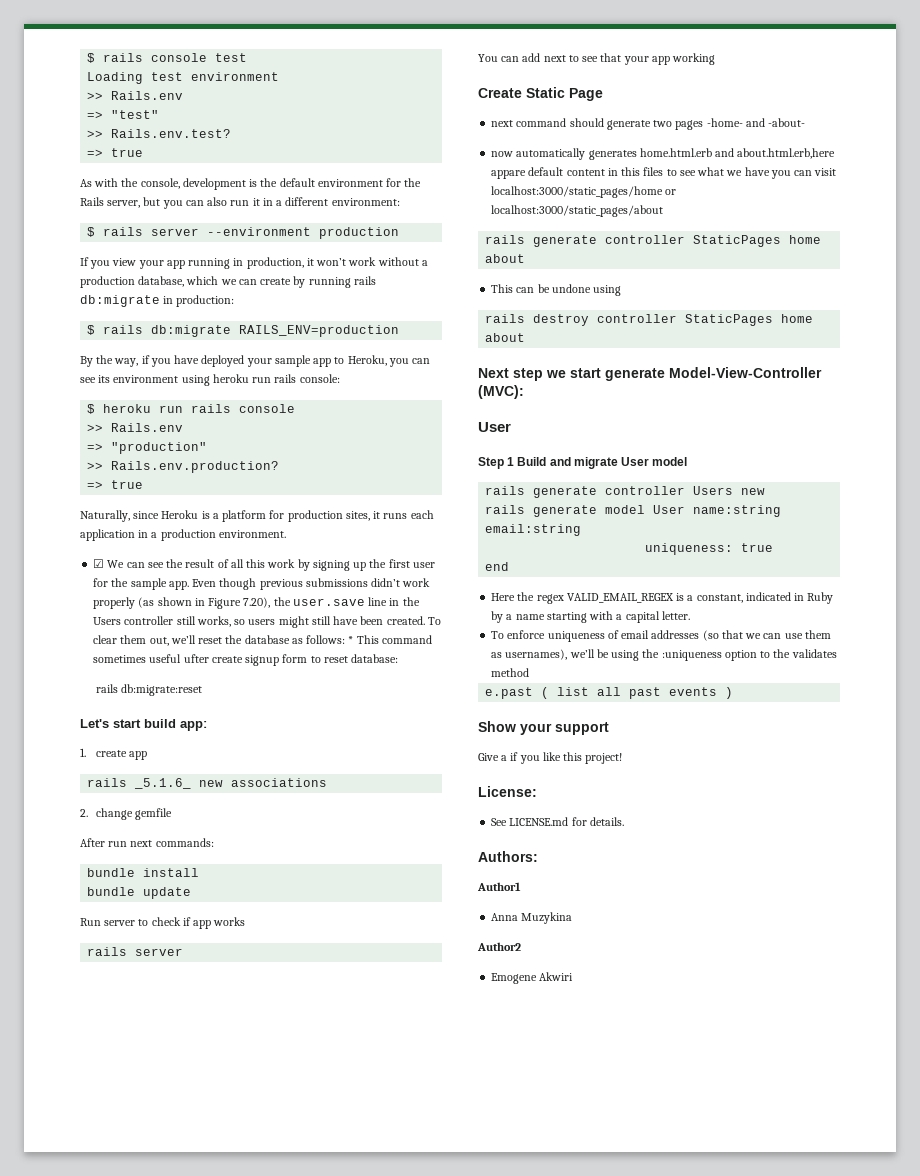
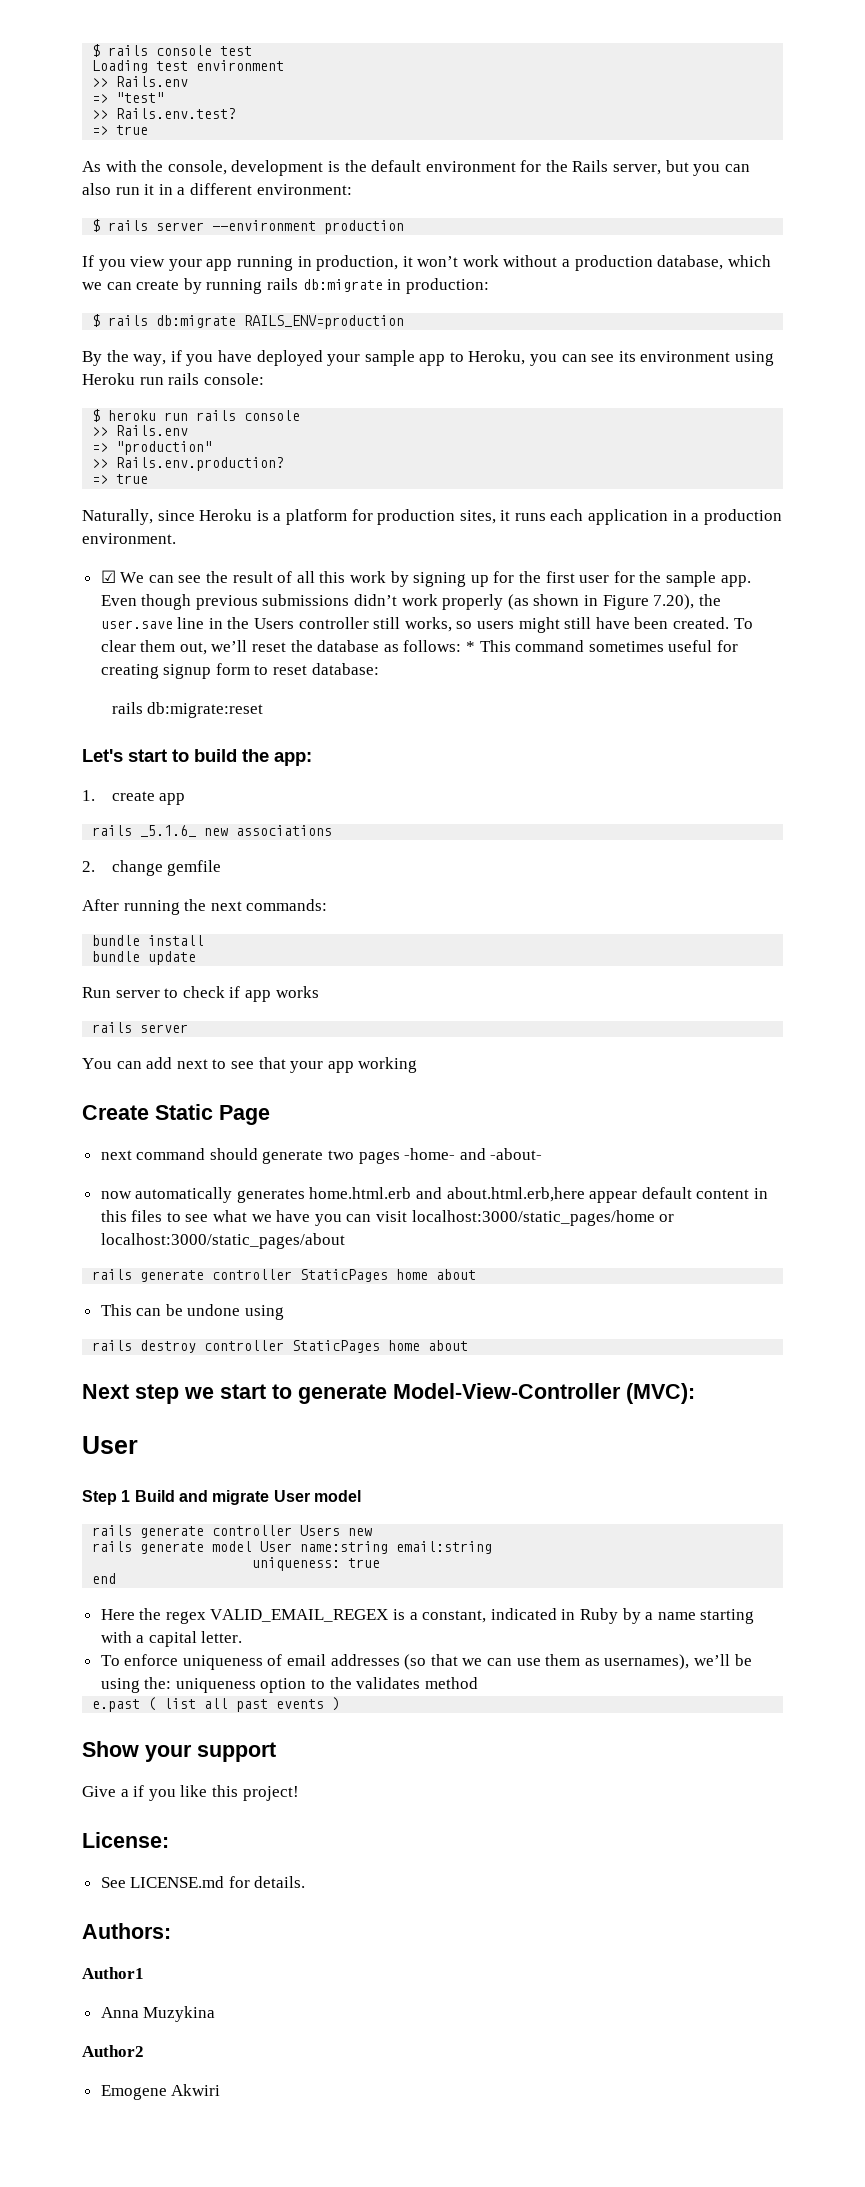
- By the way, if you have deployed your sample app to Heroku, you can see its environment using heroku run rails console:
+ By the way, if you have deployed your sample app to Heroku, you can see its environment using Heroku run rails console:
- ☑ We can see the result of all this work by signing up the first user for the sample app.
+ ☑ We can see the result of all this work by signing up for the first user for the sample app.
- To clear them out, we’ll reset the database as follows: * This command sometimes useful ufter create signup form to reset database:
+ To clear them out, we’ll reset the database as follows: * This command sometimes useful for creating signup form to reset database:
- Let's start build app:
+ Let's start to build the app:
- After run next commands:
+ After running the next commands:
- now automatically generates home.html.erb and about.html.erb,here appare default content in this files to see what we have you can visit localhost:3000/static_pages/home or localhost:3000/static_pages/about
+ now automatically generates home.html.erb and about.html.erb,here appear default content in this files to see what we have you can visit localhost:3000/static_pages/home or localhost:3000/static_pages/about
- Next step we start generate Model-View-Controller (MVC):
+ Next step we start to generate Model-View-Controller (MVC):
- To enforce uniqueness of email addresses (so that we can use them as usernames), we’ll be using the :uniqueness option to the validates method
+ To enforce uniqueness of email addresses (so that we can use them as usernames), we’ll be using the: uniqueness option to the validates method

